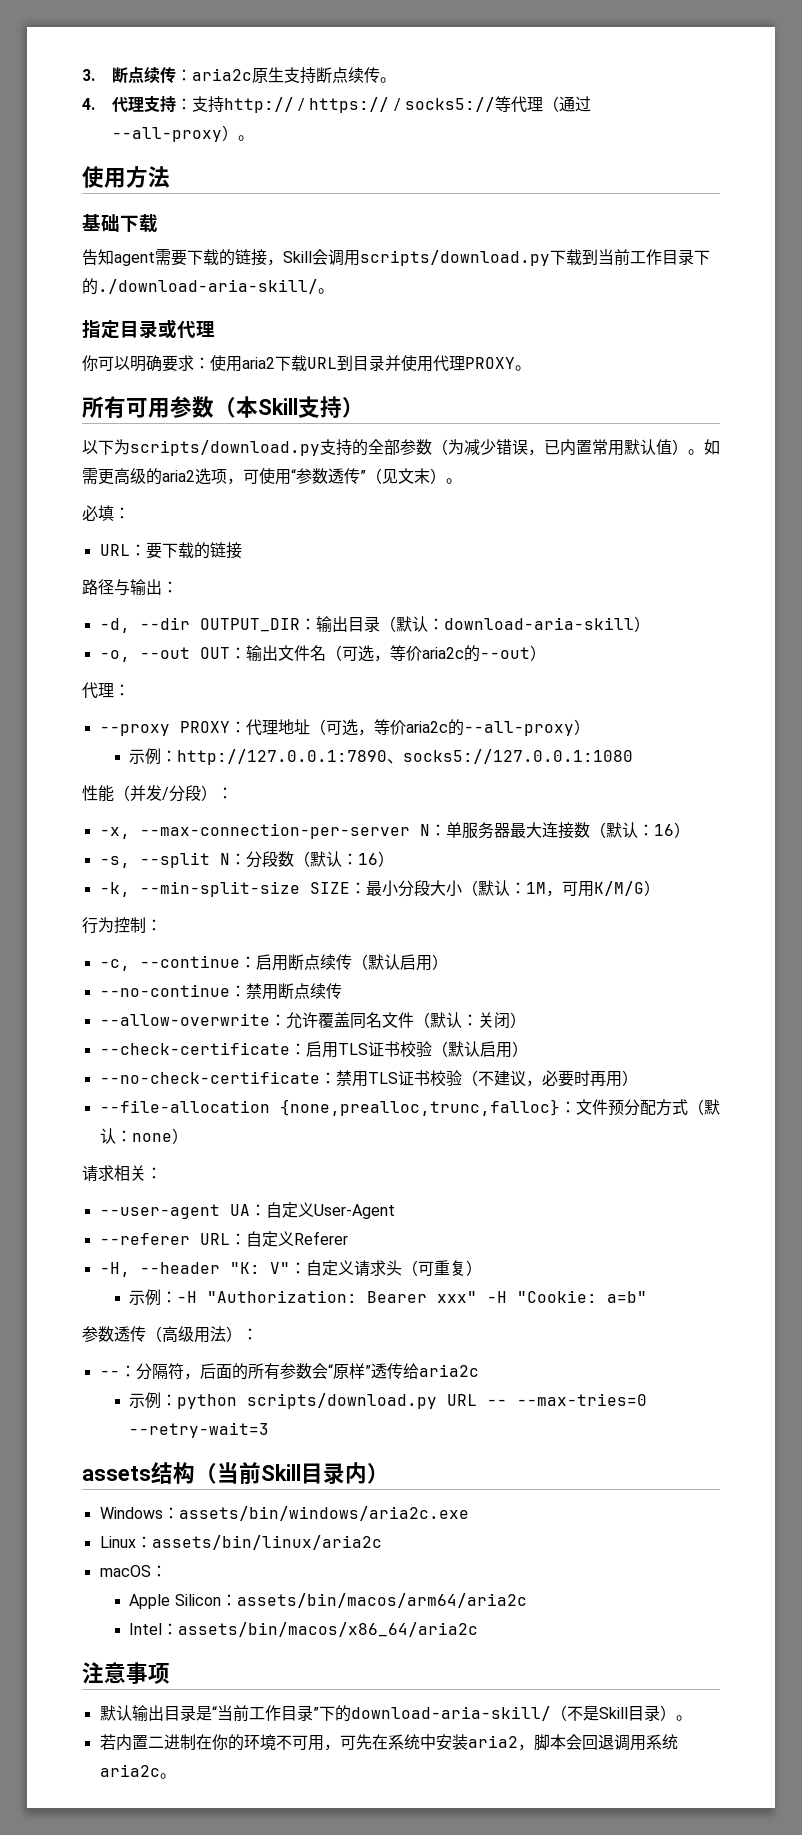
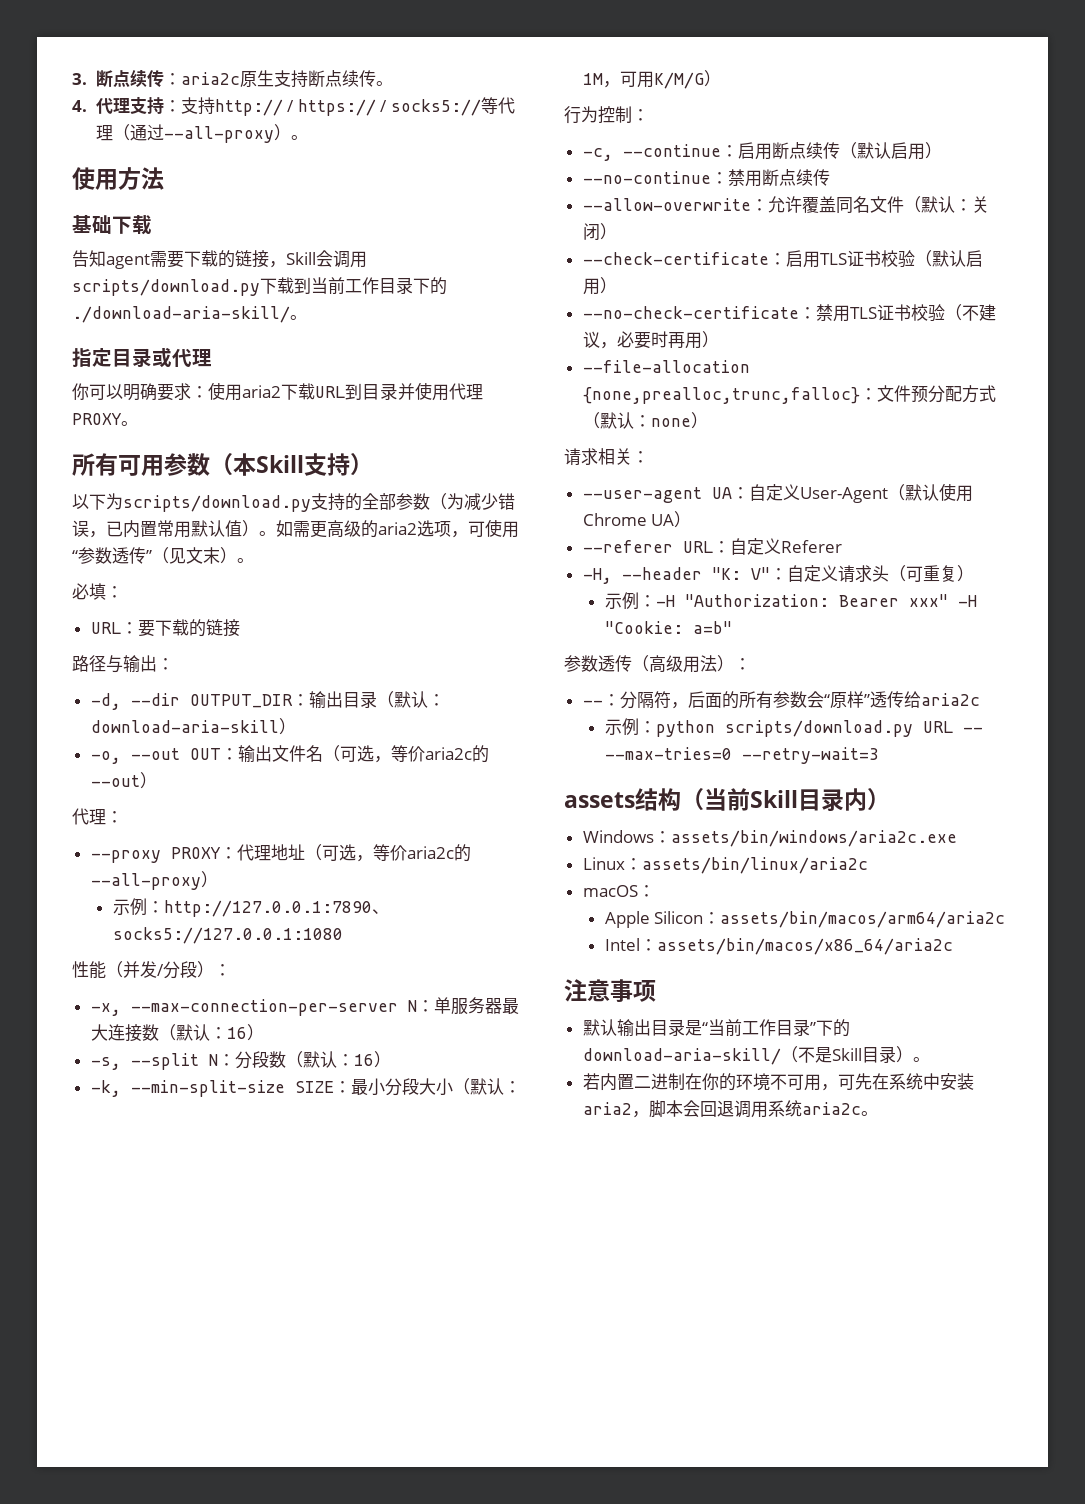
- --user-agent UA：自定义User-Agent
+ --user-agent UA：自定义User-Agent（默认使用Chrome UA）

